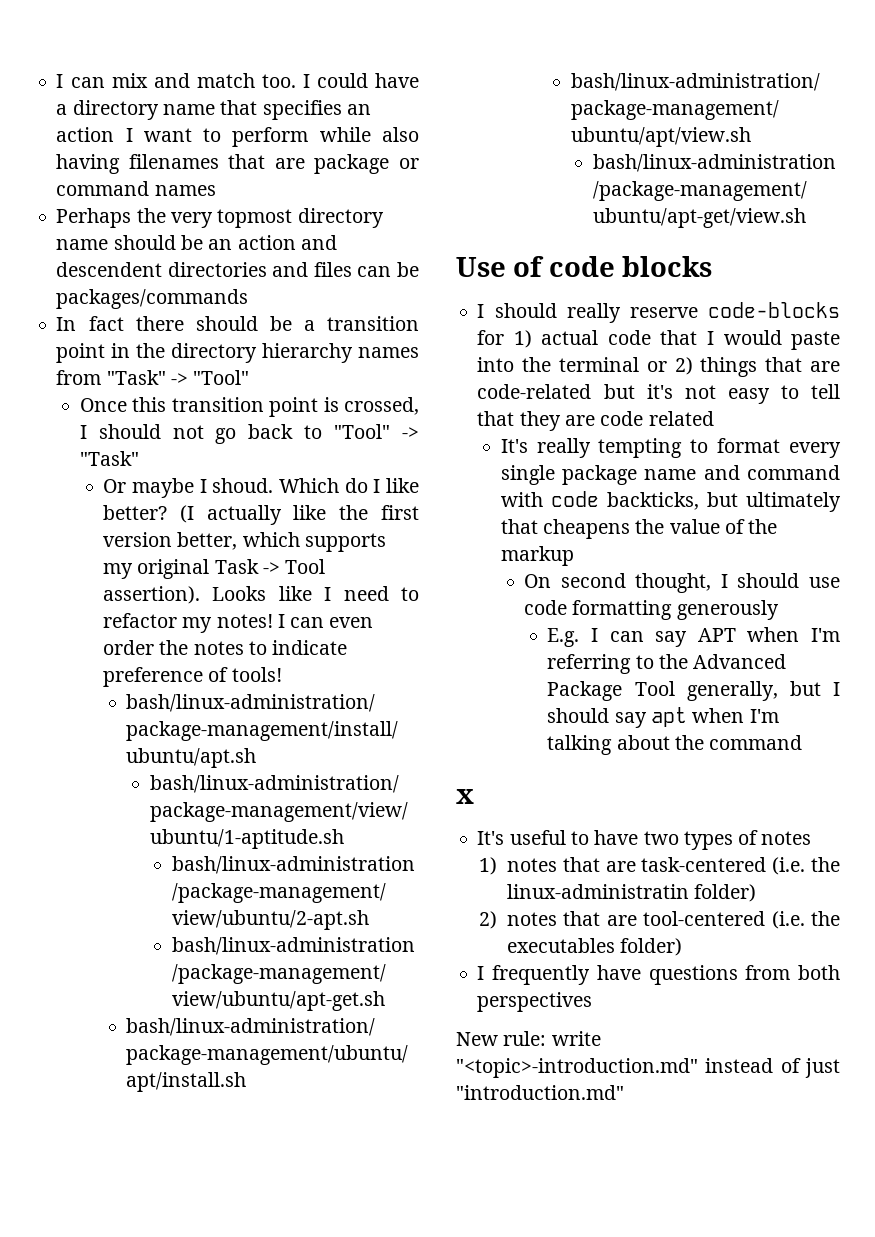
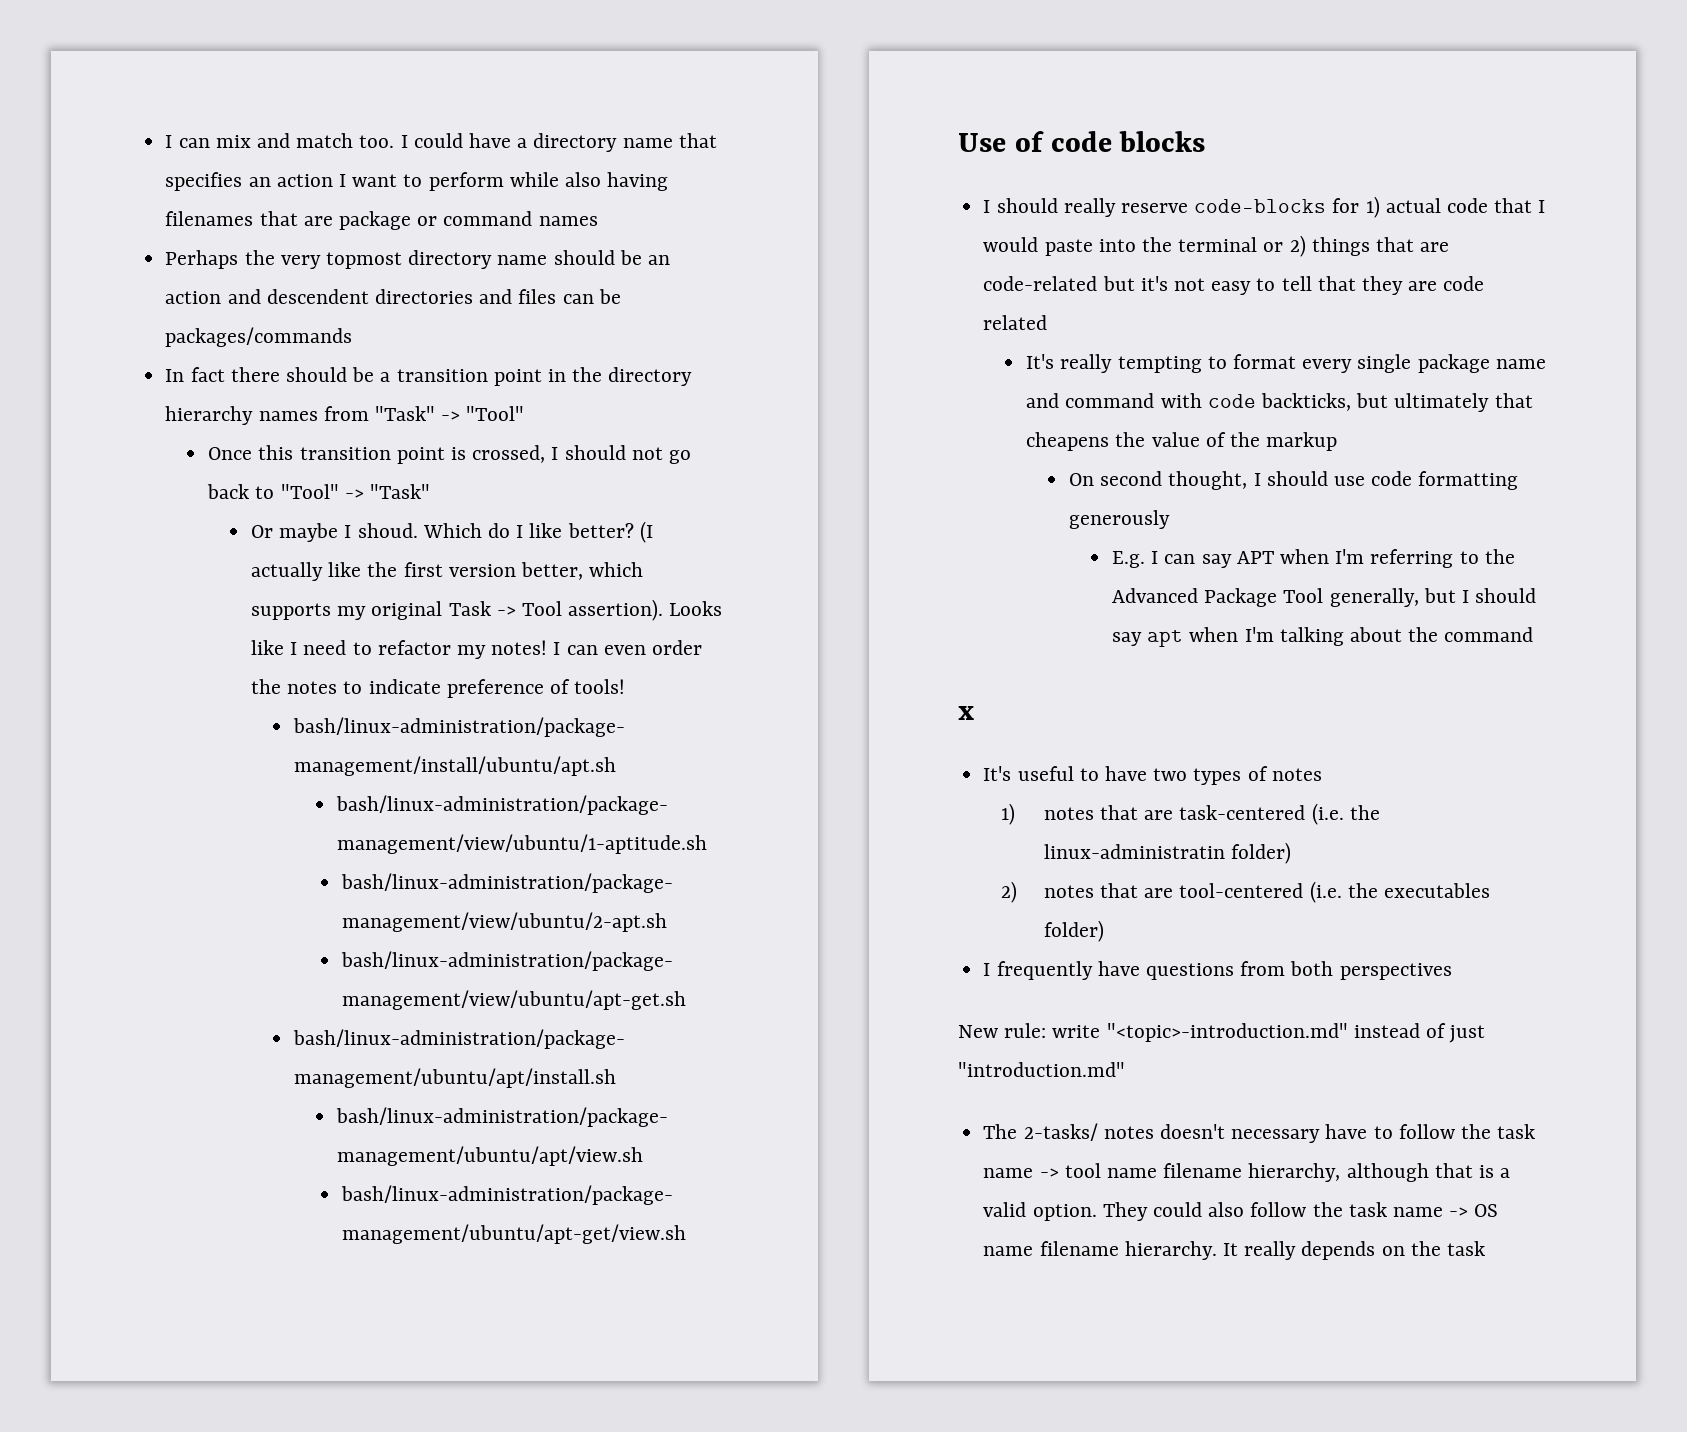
+ The 2-tasks/ notes doesn't necessary have to follow the task name -> tool name filename hierarchy, although that is a valid option. They could also follow the task name -> OS name filename hierarchy. It really depends on the task

